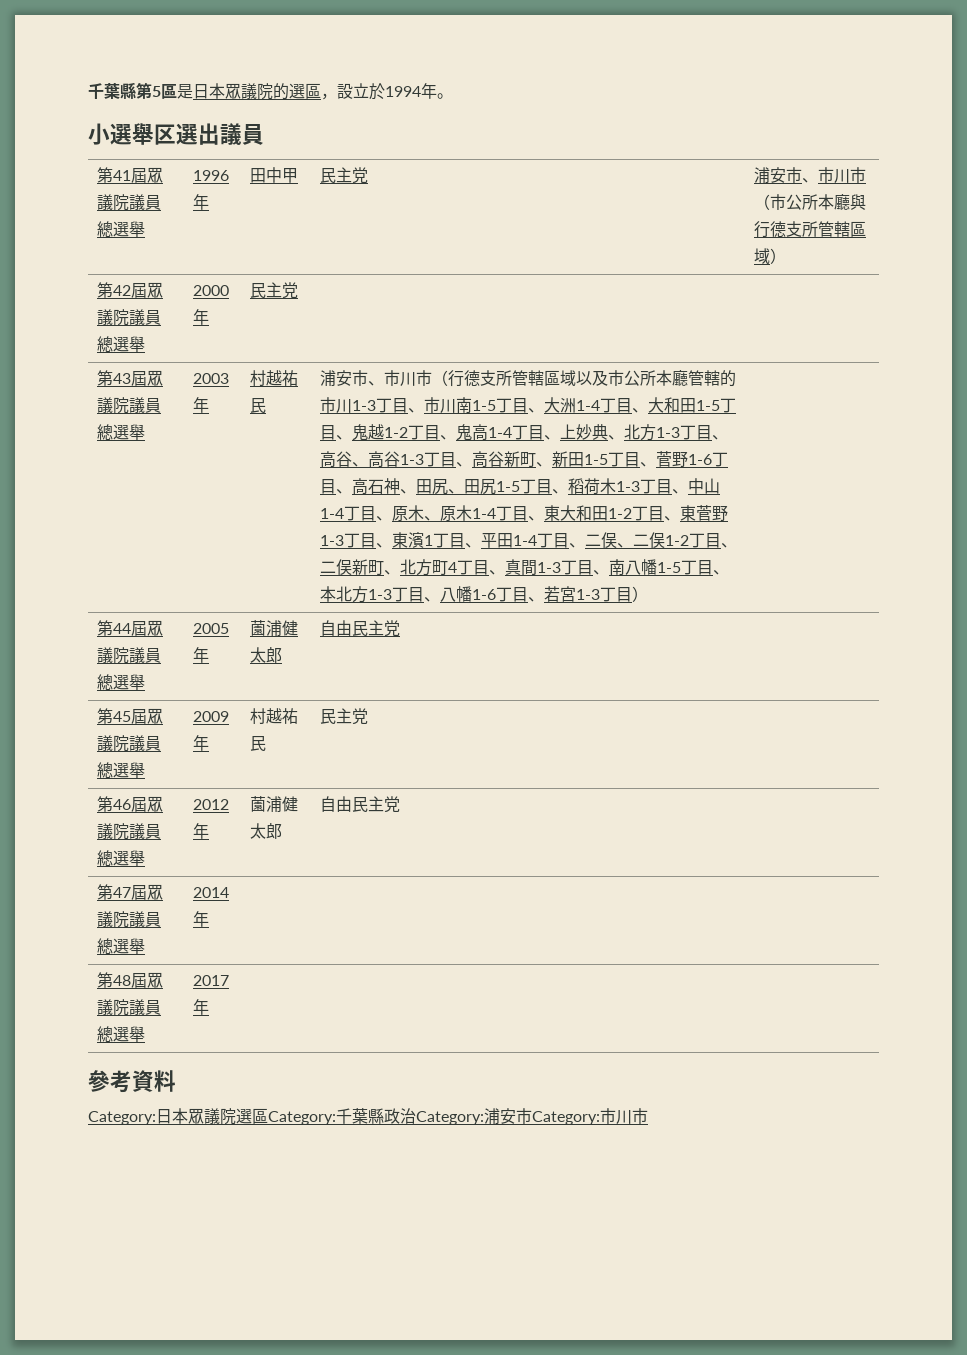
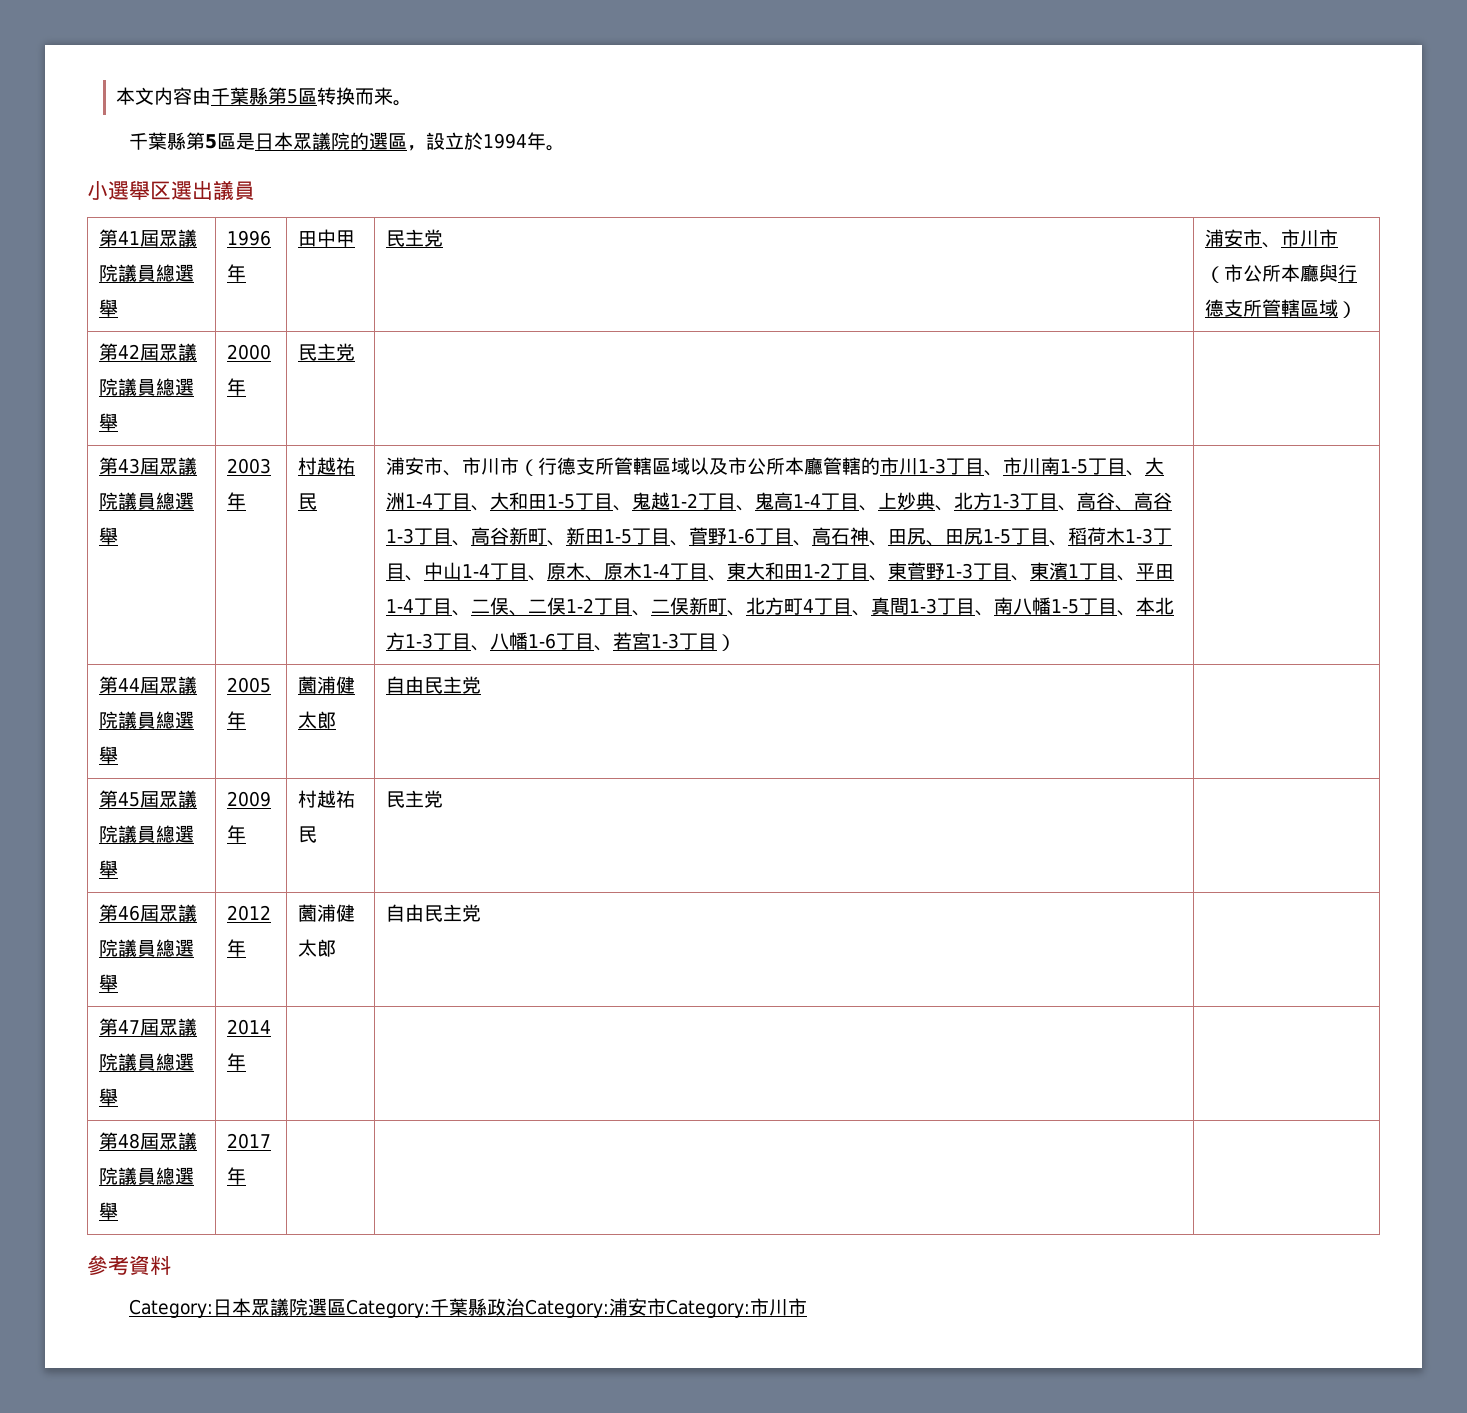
+ 本文内容由千葉縣第5區转换而来。

